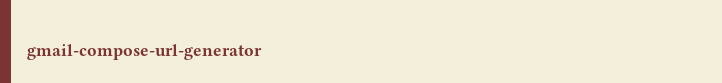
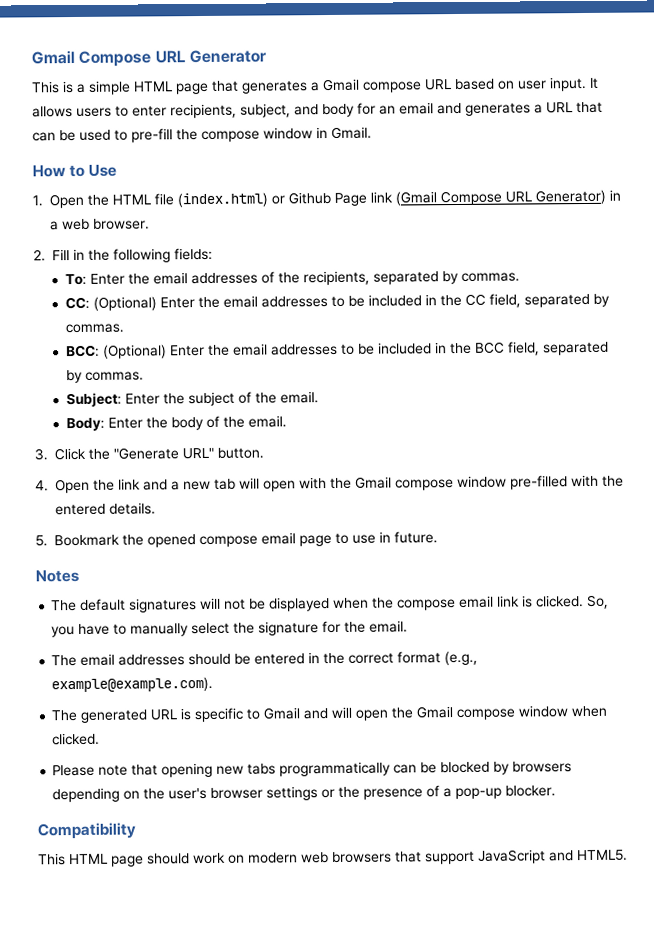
- gmail-compose-url-generator
+ Gmail Compose URL Generator
+ This is a simple HTML page that generates a Gmail compose URL based on user input. It allows users to enter recipients, subject, and body for an email and generates a URL that can be used to pre-fill the compose window in Gmail.
+ How to Use
+ 1. Open the HTML file (index.html) or Github Page link (Gmail Compose URL Generator) in a web browser.
+ 2. Fill in the following fields:
+ To: Enter the email addresses of the recipients, separated by commas.
+ CC: (Optional) Enter the email addresses to be included in the CC field, separated by commas.
+ BCC: (Optional) Enter the email addresses to be included in the BCC field, separated by commas.
+ Subject: Enter the subject of the email.
+ Body: Enter the body of the email.
+ 3. Click the "Generate URL" button.
+ 4. Open the link and a new tab will open with the Gmail compose window pre-filled with the entered details.
+ 5. Bookmark the opened compose email page to use in future.
+ Notes
+ The default signatures will not be displayed when the compose email link is clicked. So, you have to manually select the signature for the email.
+ The email addresses should be entered in the correct format (e.g., example@example.com).
+ The generated URL is specific to Gmail and will open the Gmail compose window when clicked.
+ Please note that opening new tabs programmatically can be blocked by browsers depending on the user's browser settings or the presence of a pop-up blocker.
+ Compatibility
+ This HTML page should work on modern web browsers that support JavaScript and HTML5.

